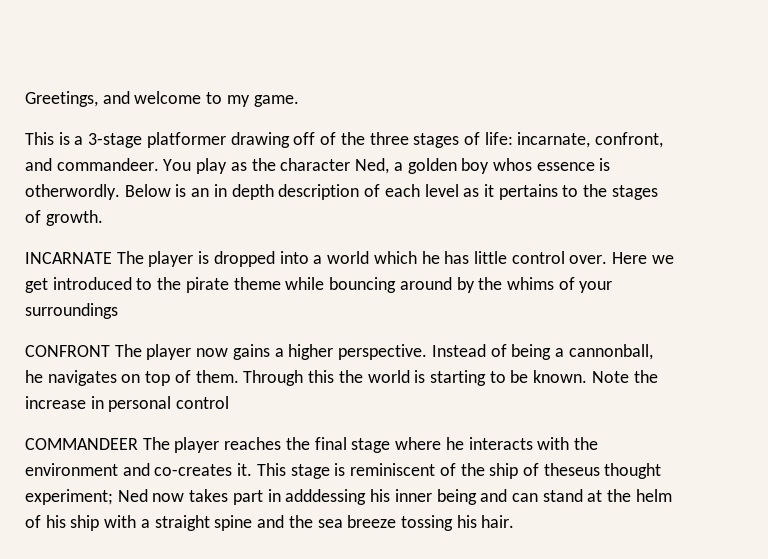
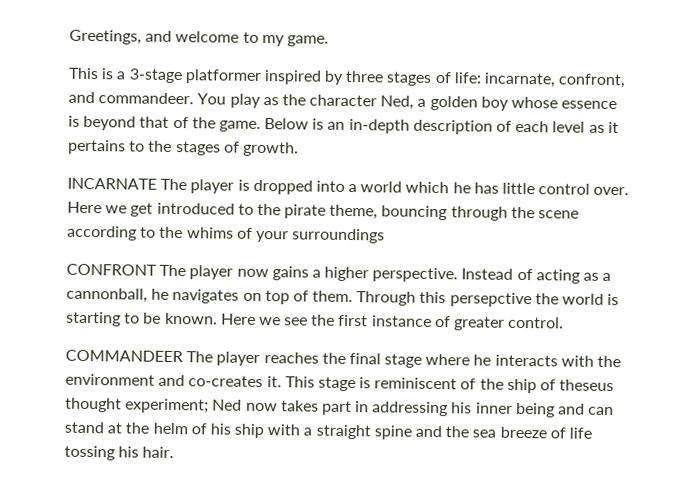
- This is a 3-stage platformer drawing off of the three stages of life: incarnate, confront, and commandeer.
+ This is a 3-stage platformer inspired by three stages of life: incarnate, confront, and commandeer.
- You play as the character Ned, a golden boy whos essence is otherwordly.
+ You play as the character Ned, a golden boy whose essence is beyond that of the game.
- Below is an in depth description of each level as it pertains to the stages of growth.
+ Below is an in-depth description of each level as it pertains to the stages of growth.
- Here we get introduced to the pirate theme while bouncing around by the whims of your surroundings
+ Here we get introduced to the pirate theme, bouncing through the scene according to the whims of your surroundings
- Instead of being a cannonball, he navigates on top of them.
+ Instead of acting as a cannonball, he navigates on top of them.
- Through this the world is starting to be known.
+ Through this persepctive the world is starting to be known.
- Note the increase in personal control
+ Here we see the first instance of greater control.
- This stage is reminiscent of the ship of theseus thought experiment; Ned now takes part in adddessing his inner being and can stand at the helm of his ship with a straight spine and the sea breeze tossing his hair.
+ This stage is reminiscent of the ship of theseus thought experiment; Ned now takes part in addressing his inner being and can stand at the helm of his ship with a straight spine and the sea breeze of life tossing his hair.

